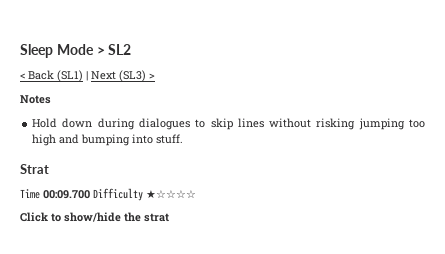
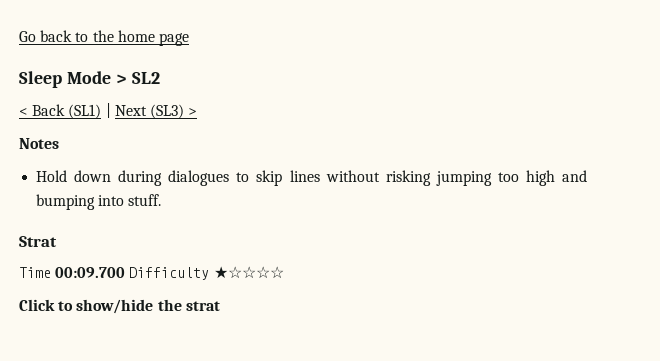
+ Go back to the home page

